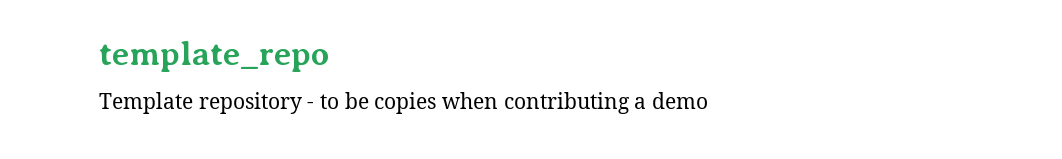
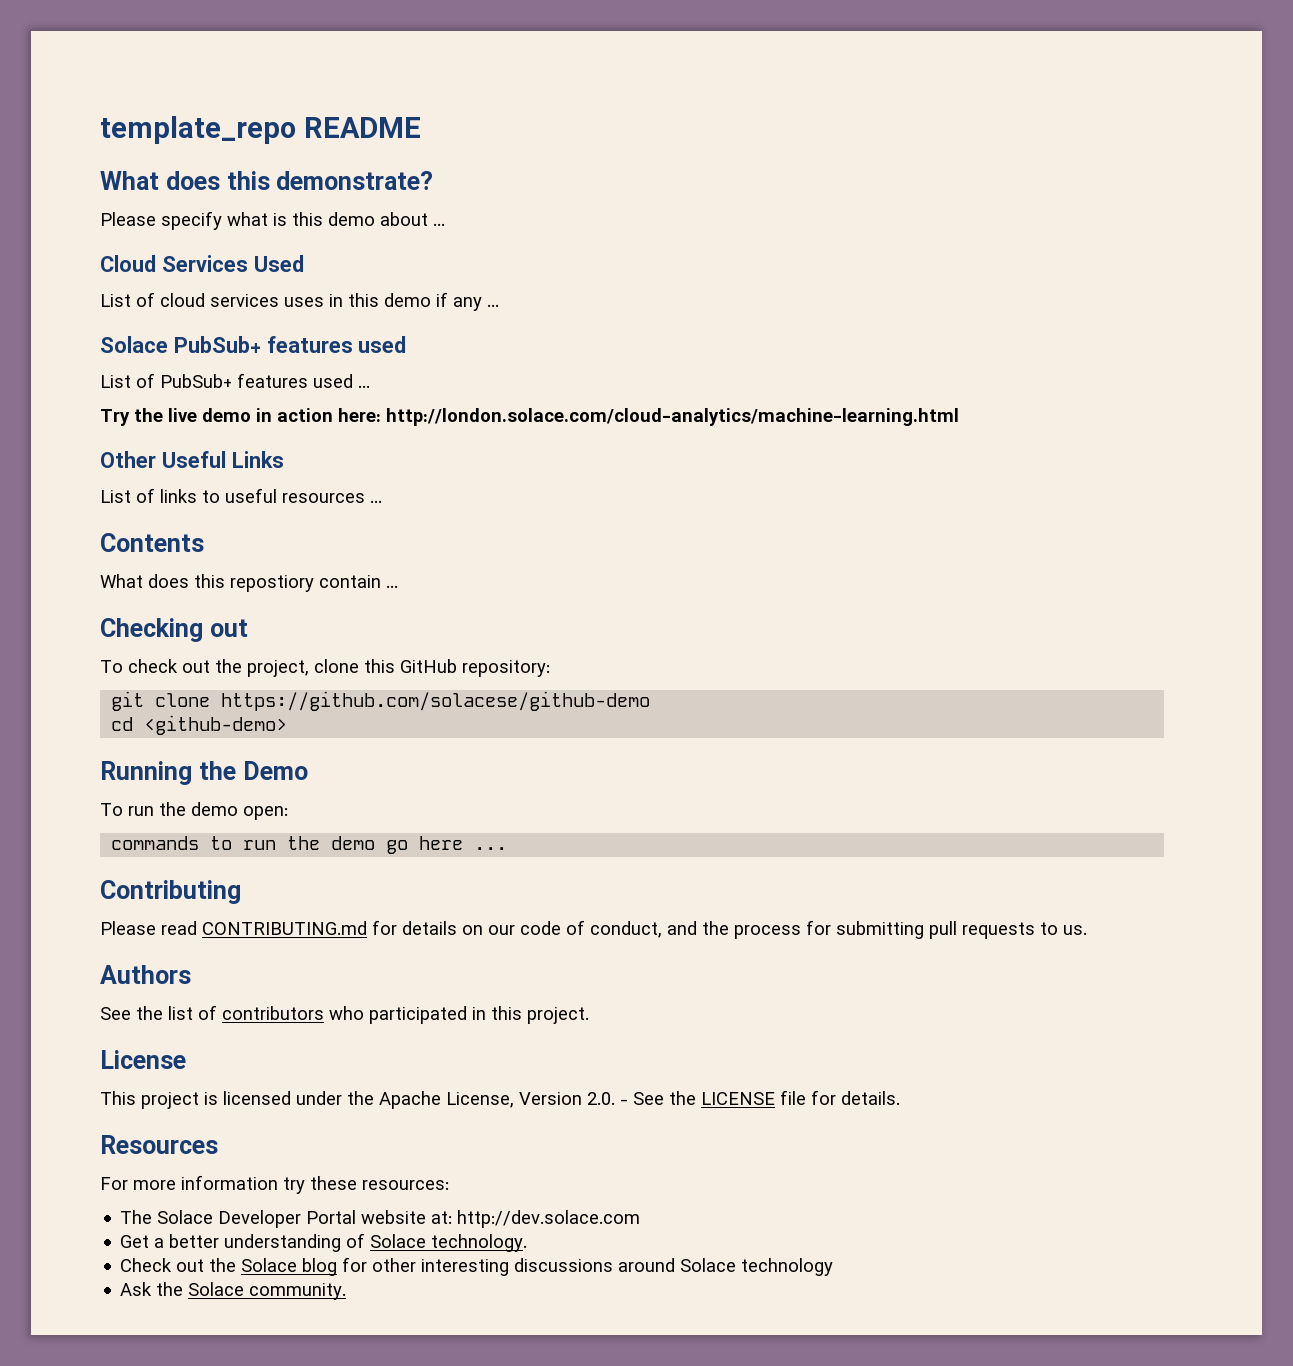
- template_repo
- Template repository - to be copies when contributing a demo
+ template_repo README
+ What does this demonstrate?
+ Please specify what is this demo about ...
+ Cloud Services Used
+ List of cloud services uses in this demo if any ...
+ Solace PubSub+ features used
+ List of PubSub+ features used ...
+ Try the live demo in action here: http://london.solace.com/cloud-analytics/machine-learning.html
+ Other Useful Links
+ List of links to useful resources ...
+ Contents
+ What does this repostiory contain ...
+ Checking out
+ To check out the project, clone this GitHub repository:
+ git clone https://github.com/solacese/github-demo
+ cd <github-demo>
+ Running the Demo
+ To run the demo open:
+ commands to run the demo go here ...
+ Contributing
+ Please read CONTRIBUTING.md for details on our code of conduct, and the process for submitting pull requests to us.
+ Authors
+ See the list of contributors who participated in this project.
+ License
+ This project is licensed under the Apache License, Version 2.0. - See the LICENSE file for details.
+ Resources
+ For more information try these resources:
+ The Solace Developer Portal website at: http://dev.solace.com
+ Get a better understanding of Solace technology.
+ Check out the Solace blog for other interesting discussions around Solace technology
+ Ask the Solace community.

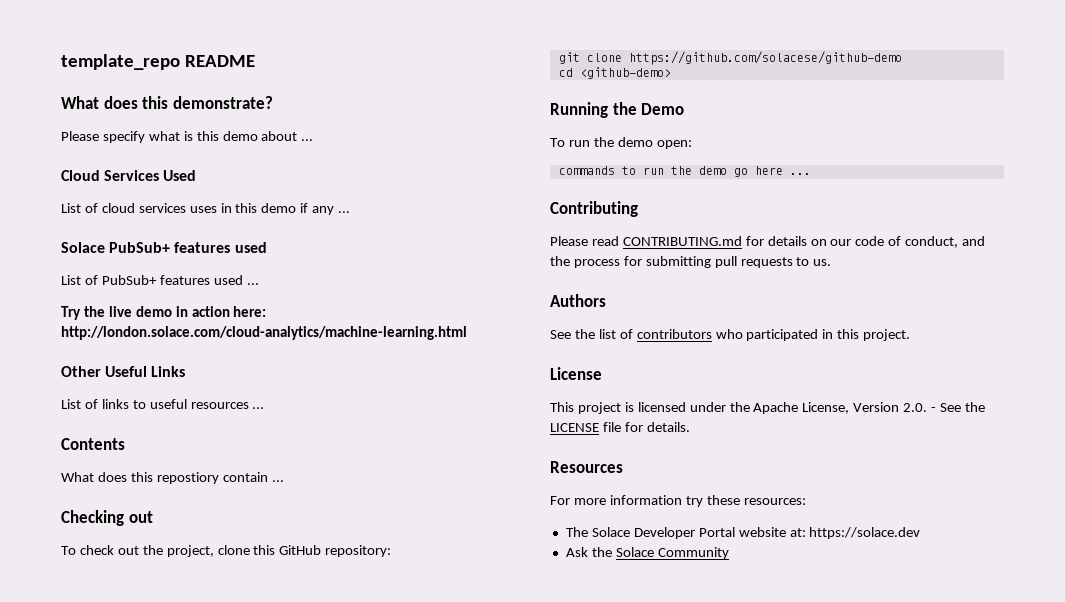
- The Solace Developer Portal website at: http://dev.solace.com
- Get a better understanding of Solace technology.
- Check out the Solace blog for other interesting discussions around Solace technology
+ The Solace Developer Portal website at: https://solace.dev
- Ask the Solace community.
+ Ask the Solace Community

